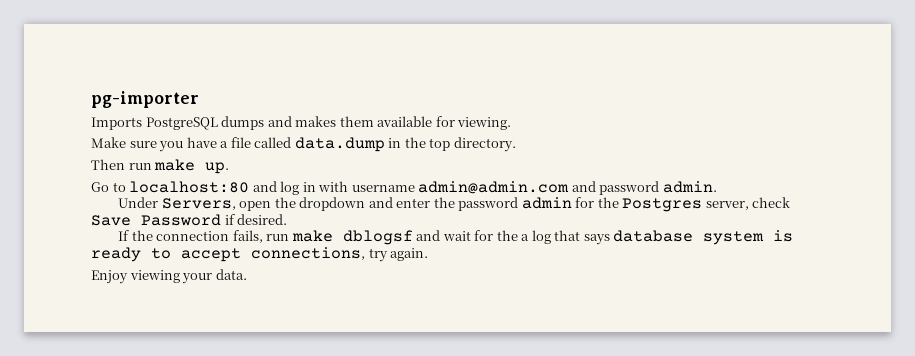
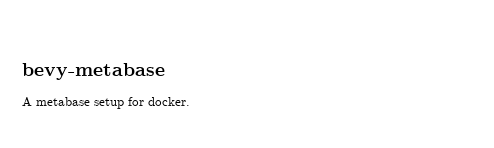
- pg-importer
- Imports PostgreSQL dumps and makes them available for viewing.
- Make sure you have a file called data.dump in the top directory.
- Then run make up.
- Go to localhost:80 and log in with username admin@admin.com and password admin.
- Under Servers, open the dropdown and enter the password admin for the Postgres server, check Save Password if desired.
- If the connection fails, run make dblogsf and wait for the a log that says database system is ready to accept connections, try again.
- Enjoy viewing your data.
+ bevy-metabase
+ A metabase setup for docker.

